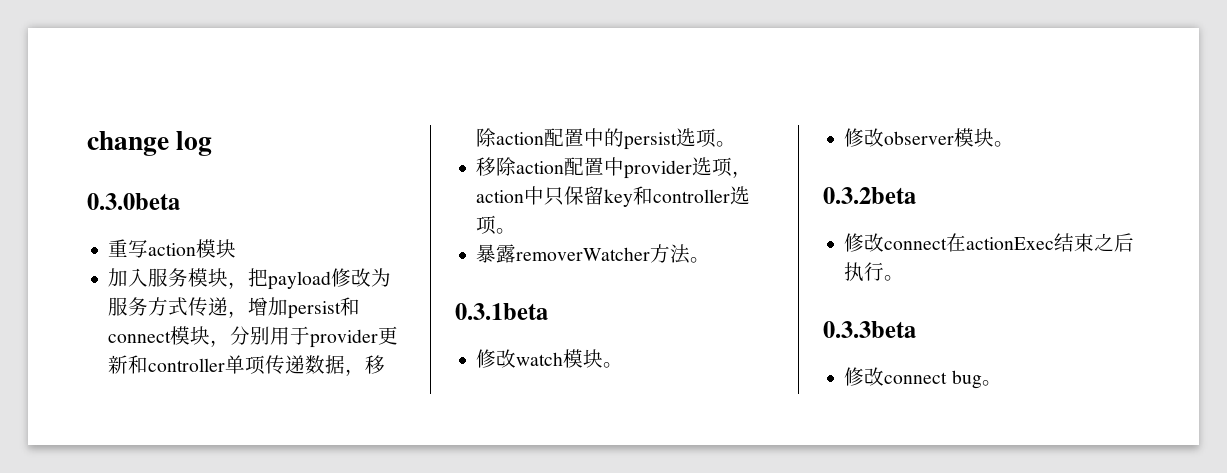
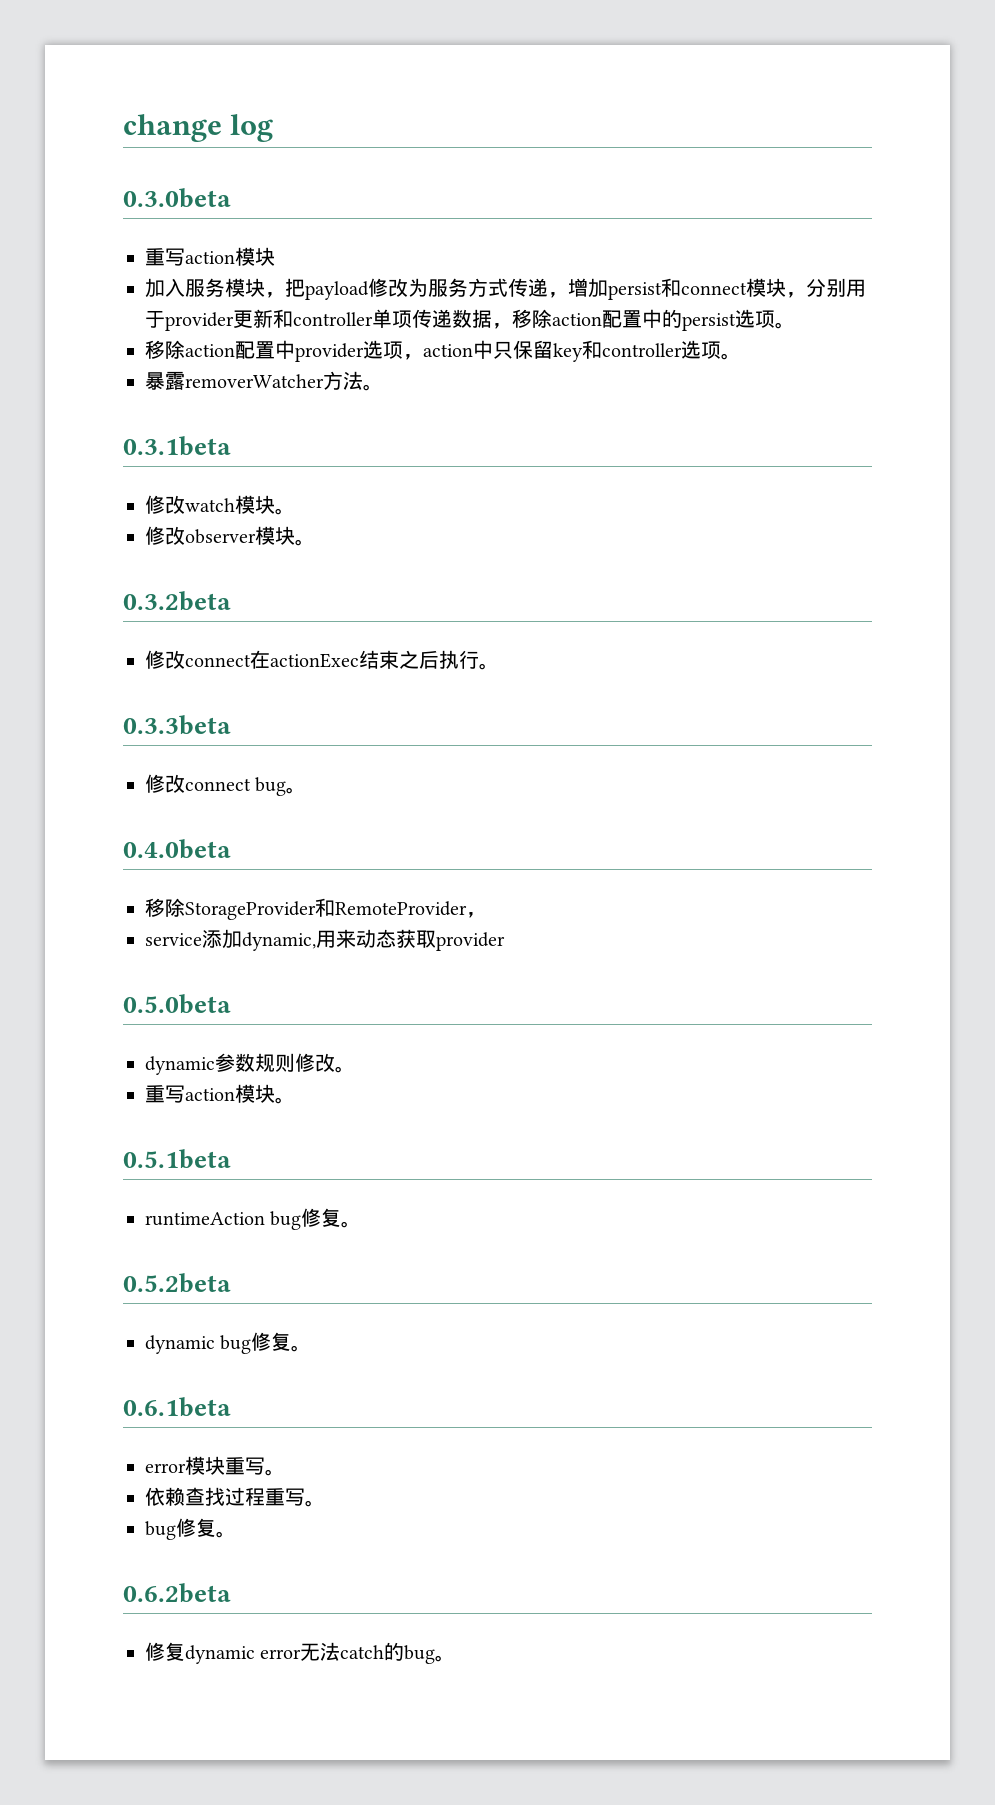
+ 0.4.0beta
+ 移除StorageProvider和RemoteProvider，
+ service添加dynamic,用来动态获取provider
+ 0.5.0beta
+ dynamic参数规则修改。
+ 重写action模块。
+ 0.5.1beta
+ runtimeAction bug修复。
+ 0.5.2beta
+ dynamic bug修复。
+ 0.6.1beta
+ error模块重写。
+ 依赖查找过程重写。
+ bug修复。
+ 0.6.2beta
+ 修复dynamic error无法catch的bug。

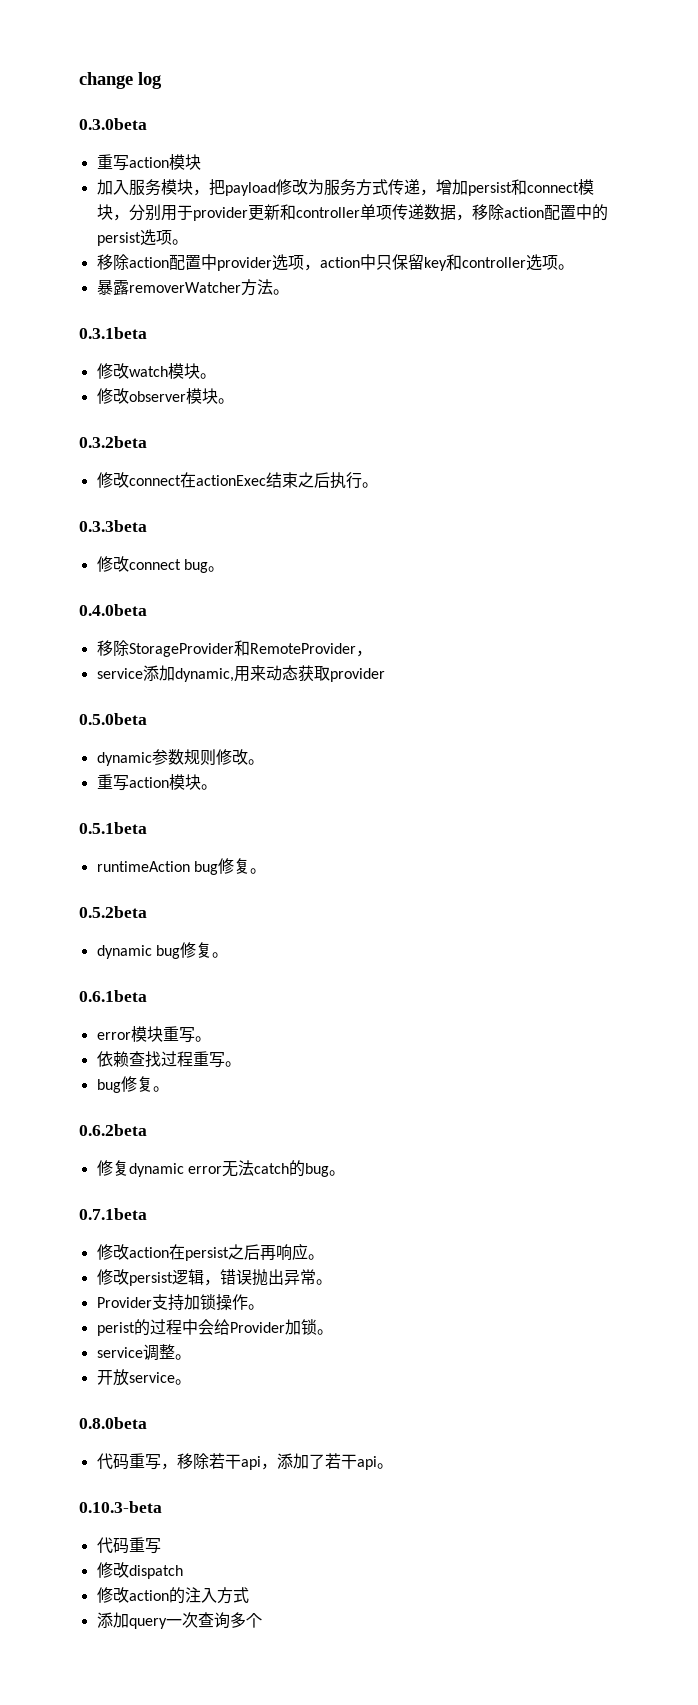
+ 0.7.1beta
+ 修改action在persist之后再响应。
+ 修改persist逻辑，错误抛出异常。
+ Provider支持加锁操作。
+ perist的过程中会给Provider加锁。
+ service调整。
+ 开放service。
+ 0.8.0beta
+ 代码重写，移除若干api，添加了若干api。
+ 0.10.3-beta
+ 代码重写
+ 修改dispatch
+ 修改action的注入方式
+ 添加query一次查询多个

